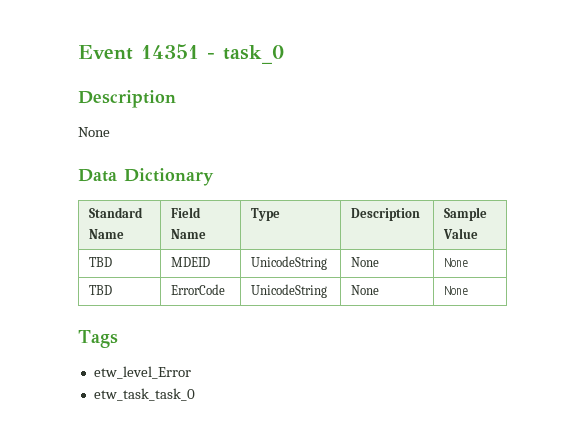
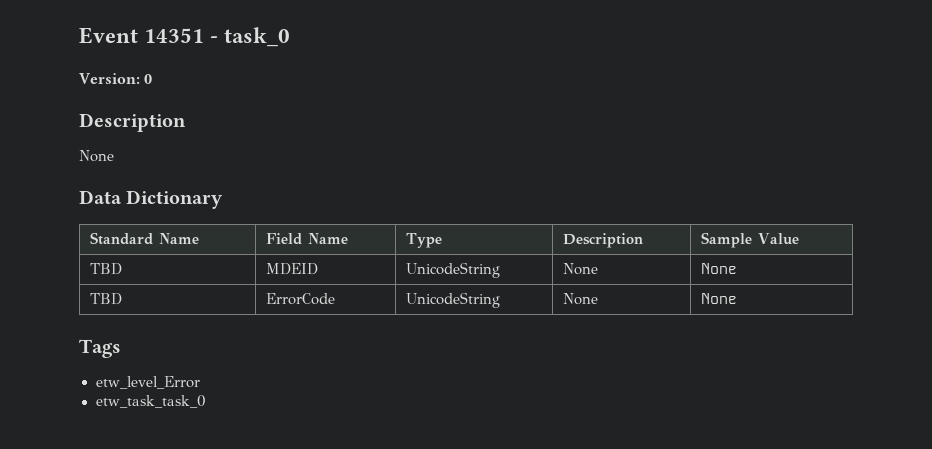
+ Version: 0

